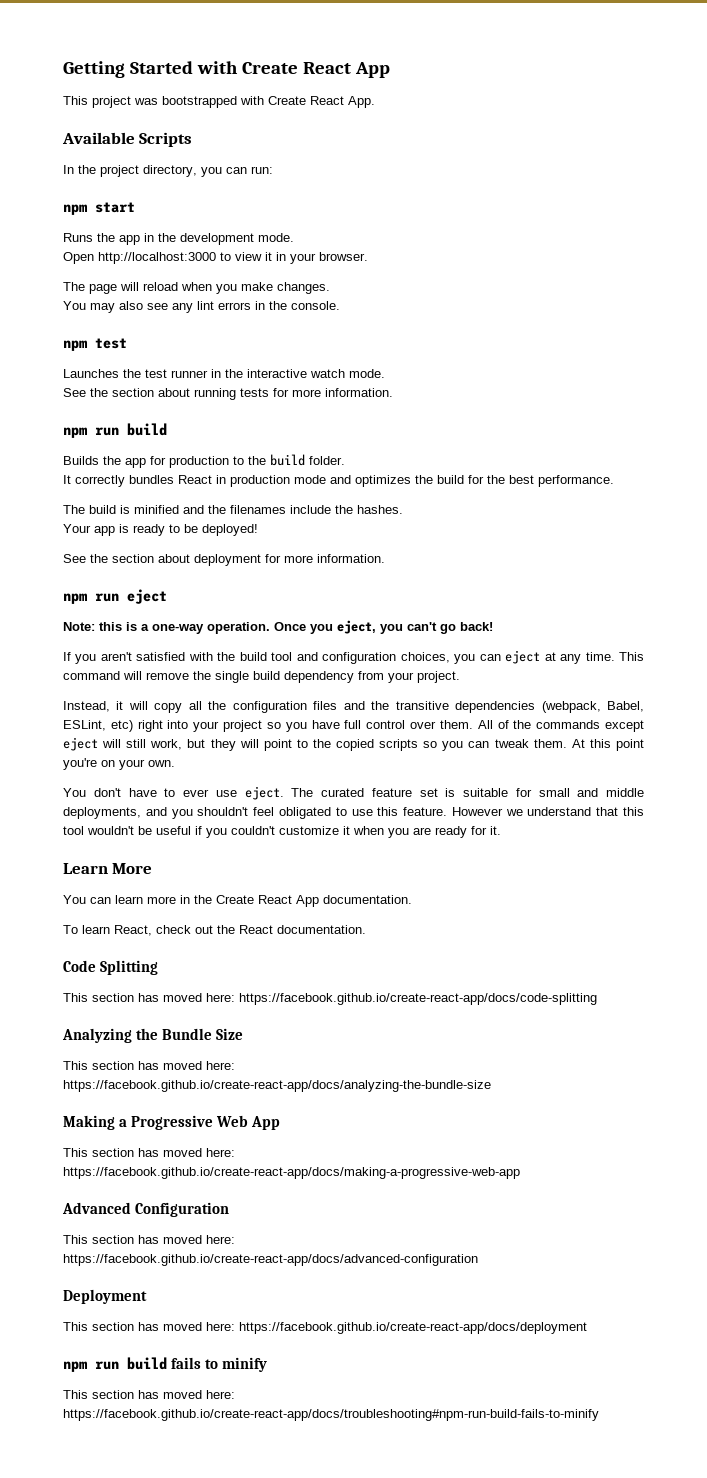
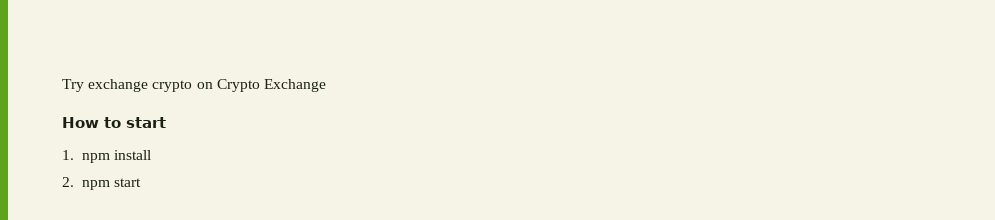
- Getting Started with Create React App
- This project was bootstrapped with Create React App.
- Available Scripts
- In the project directory, you can run:
- npm start
- Runs the app in the development mode.
- Open http://localhost:3000 to view it in your browser.
- The page will reload when you make changes.
- You may also see any lint errors in the console.
- npm test
- Launches the test runner in the interactive watch mode.
- See the section about running tests for more information.
- npm run build
- Builds the app for production to the build folder.
- It correctly bundles React in production mode and optimizes the build for the best performance.
- The build is minified and the filenames include the hashes.
- Your app is ready to be deployed!
- See the section about deployment for more information.
- npm run eject
- Note: this is a one-way operation. Once you eject, you can't go back!
- If you aren't satisfied with the build tool and configuration choices, you can eject at any time. This command will remove the single build dependency from your project.
- Instead, it will copy all the configuration files and the transitive dependencies (webpack, Babel, ESLint, etc) right into your project so you have full control over them. All of the commands except eject will still work, but they will point to the copied scripts so you can tweak them. At this point you're on your own.
- You don't have to ever use eject. The curated feature set is suitable for small and middle deployments, and you shouldn't feel obligated to use this feature. However we understand that this tool wouldn't be useful if you couldn't customize it when you are ready for it.
- Learn More
- You can learn more in the Create React App documentation.
- To learn React, check out the React documentation.
- Code Splitting
- This section has moved here: https://facebook.github.io/create-react-app/docs/code-splitting
- Analyzing the Bundle Size
- This section has moved here: https://facebook.github.io/create-react-app/docs/analyzing-the-bundle-size
- Making a Progressive Web App
- This section has moved here: https://facebook.github.io/create-react-app/docs/making-a-progressive-web-app
- Advanced Configuration
- This section has moved here: https://facebook.github.io/create-react-app/docs/advanced-configuration
- Deployment
- This section has moved here: https://facebook.github.io/create-react-app/docs/deployment
- npm run build fails to minify
- This section has moved here: https://facebook.github.io/create-react-app/docs/troubleshooting#npm-run-build-fails-to-minify
+ Try exchange crypto on Crypto Exchange
+ How to start
+ 1. npm install
+ 2. npm start

